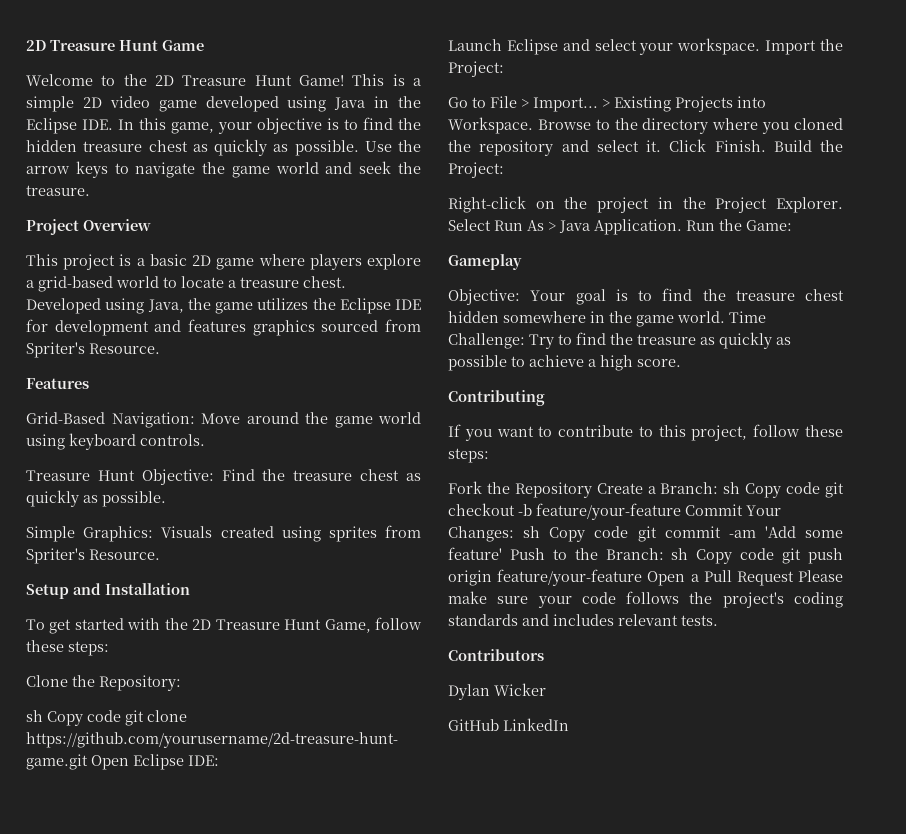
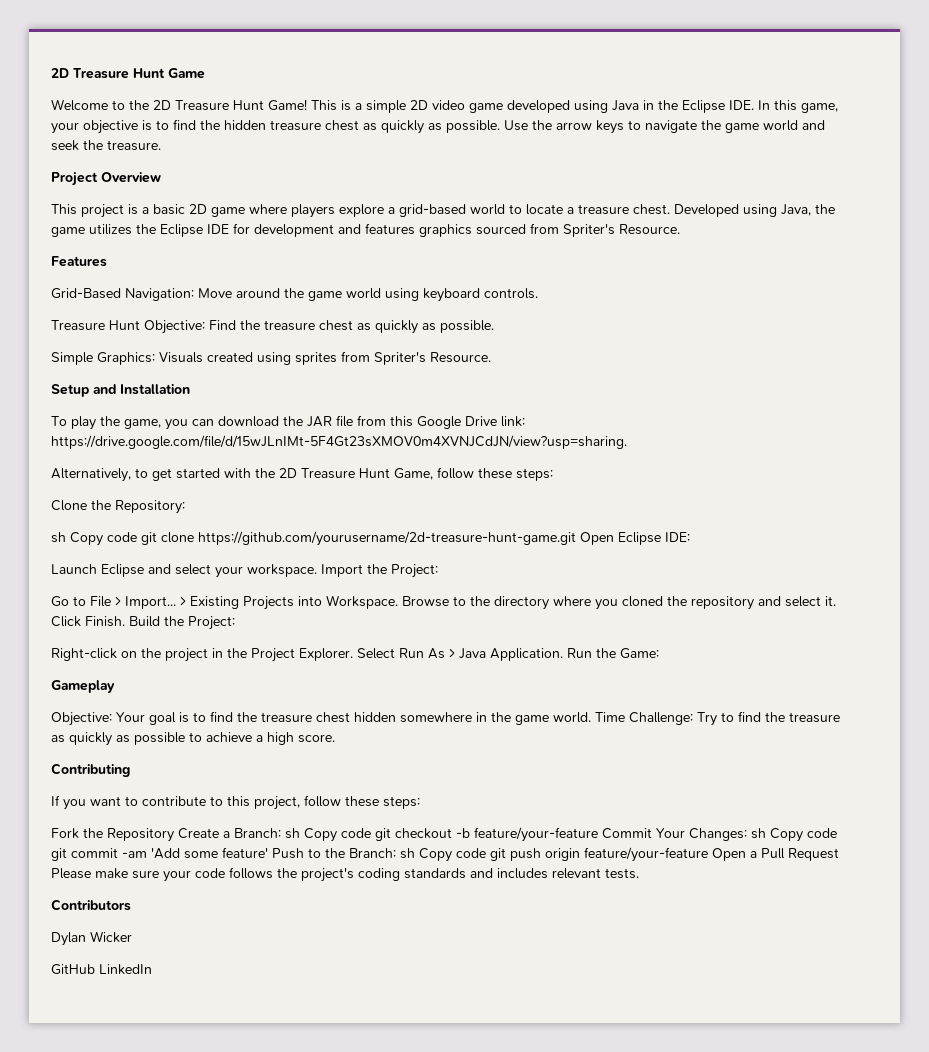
- To get started with the 2D Treasure Hunt Game, follow these steps:
+ To play the game, you can download the JAR file from this Google Drive link: https://drive.google.com/file/d/15wJLnIMt-5F4Gt23sXMOV0m4XVNJCdJN/view?usp=sharing.
+ Alternatively, to get started with the 2D Treasure Hunt Game, follow these steps:

